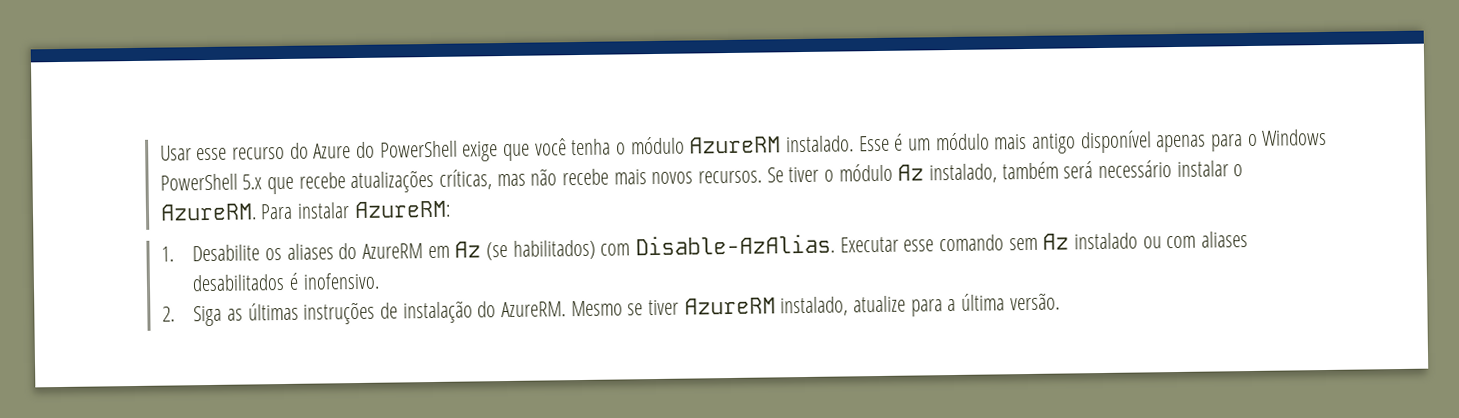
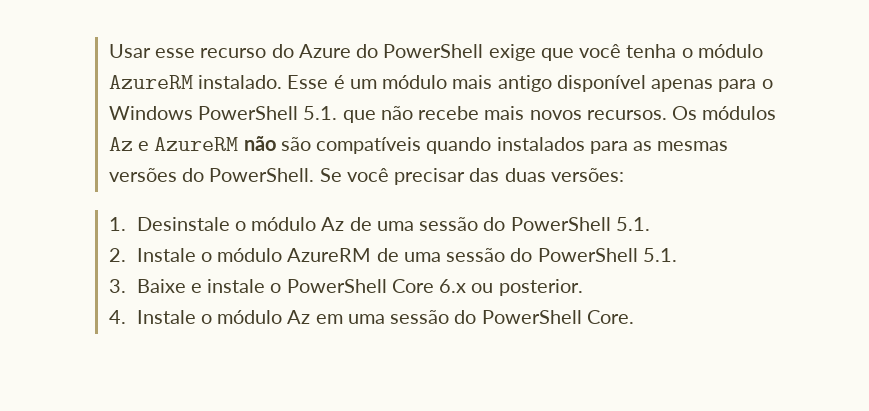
- Esse é um módulo mais antigo disponível apenas para o Windows PowerShell 5.x que recebe atualizações críticas, mas não recebe mais novos recursos.
+ Esse é um módulo mais antigo disponível apenas para o Windows PowerShell 5.1. que não recebe mais novos recursos.
- Se tiver o módulo Az instalado, também será necessário instalar o AzureRM. Para instalar AzureRM:
- 1. Desabilite os aliases do AzureRM em Az (se habilitados) com Disable-AzAlias. Executar esse comando sem Az instalado ou com aliases desabilitados é inofensivo.
- 2. Siga as últimas instruções de instalação do AzureRM. Mesmo se tiver AzureRM instalado, atualize para a última versão.
+ Os módulos Az e AzureRM não são compatíveis quando instalados para as mesmas versões do PowerShell. Se você precisar das duas versões:
+ 1. Desinstale o módulo Az de uma sessão do PowerShell 5.1.
+ 2. Instale o módulo AzureRM de uma sessão do PowerShell 5.1.
+ 3. Baixe e instale o PowerShell Core 6.x ou posterior.
+ 4. Instale o módulo Az em uma sessão do PowerShell Core.

